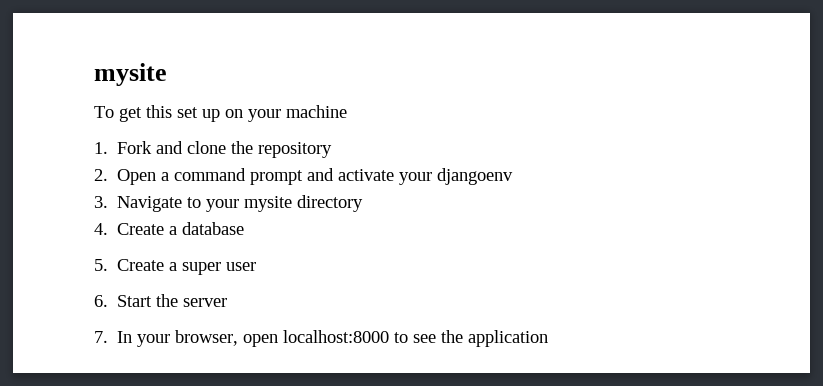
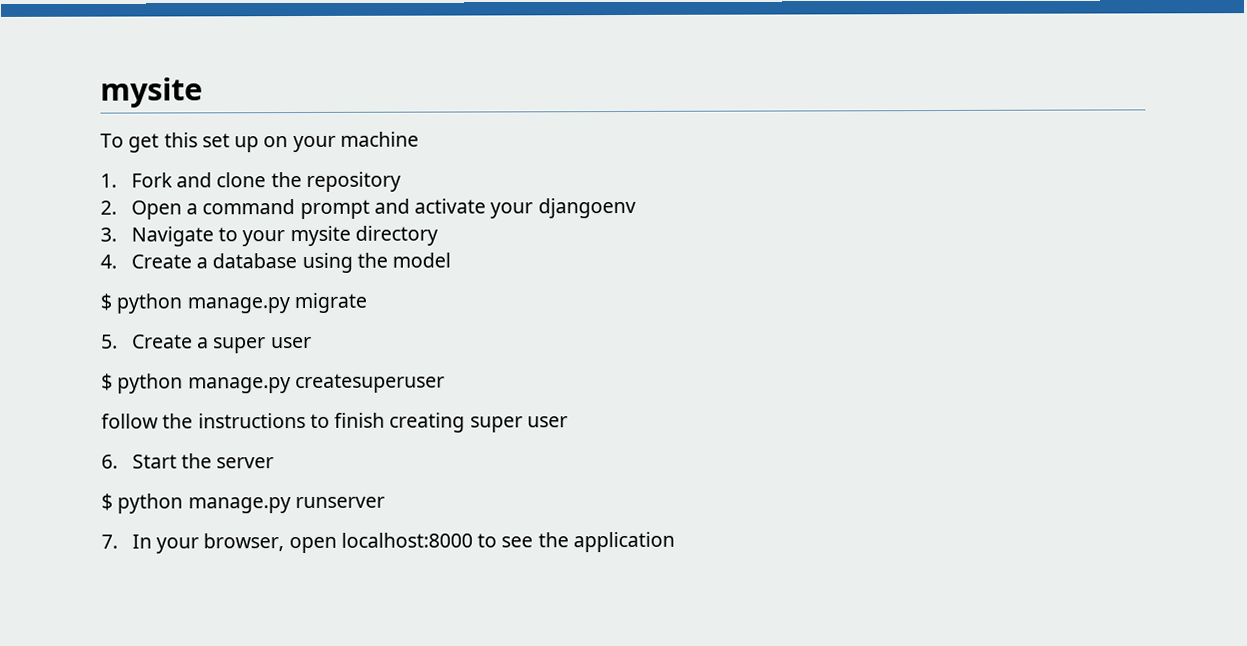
- 4. Create a database
+ 4. Create a database using the model
+ $ python manage.py migrate
+ $ python manage.py createsuperuser
+ follow the instructions to finish creating super user
+ $ python manage.py runserver

